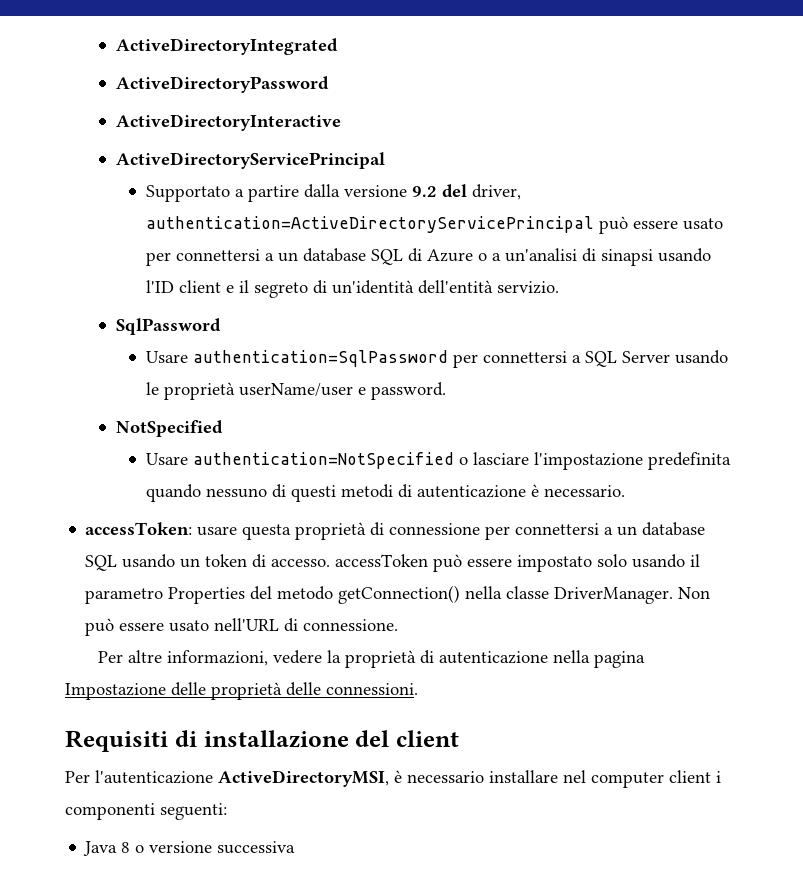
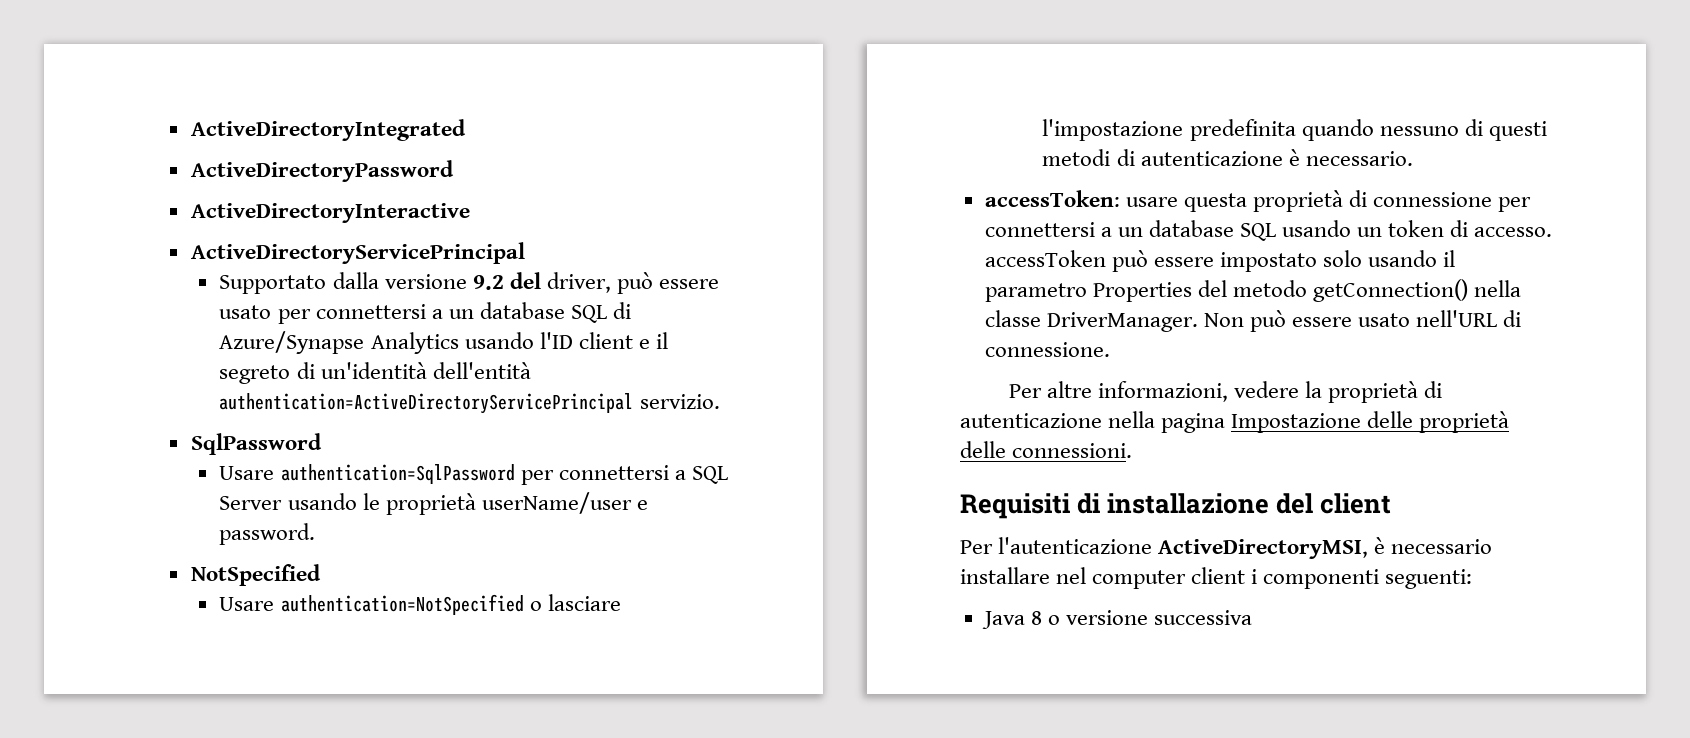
- Supportato a partire dalla versione 9.2 del driver, authentication=ActiveDirectoryServicePrincipal può essere usato per connettersi a un database SQL di Azure o a un'analisi di sinapsi usando l'ID client e il segreto di un'identità dell'entità servizio.
+ Supportato dalla versione 9.2 del driver, può essere usato per connettersi a un database SQL di Azure/Synapse Analytics usando l'ID client e il segreto di un'identità dell'entità authentication=ActiveDirectoryServicePrincipal servizio.

